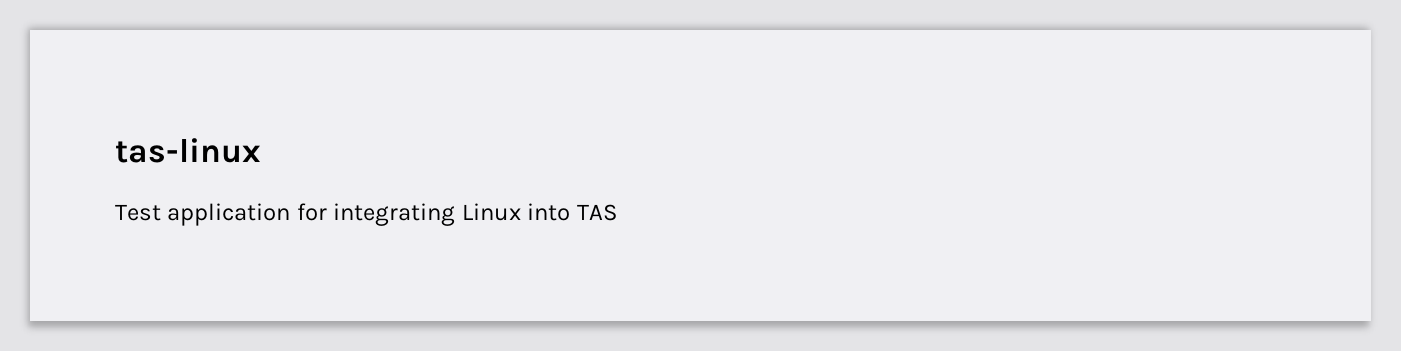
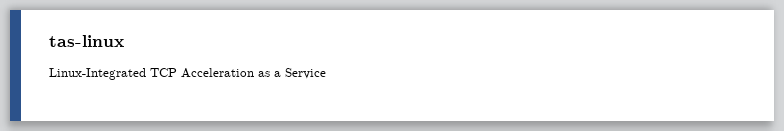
- Test application for integrating Linux into TAS
+ Linux-Integrated TCP Acceleration as a Service

